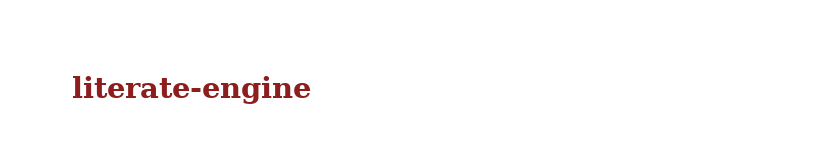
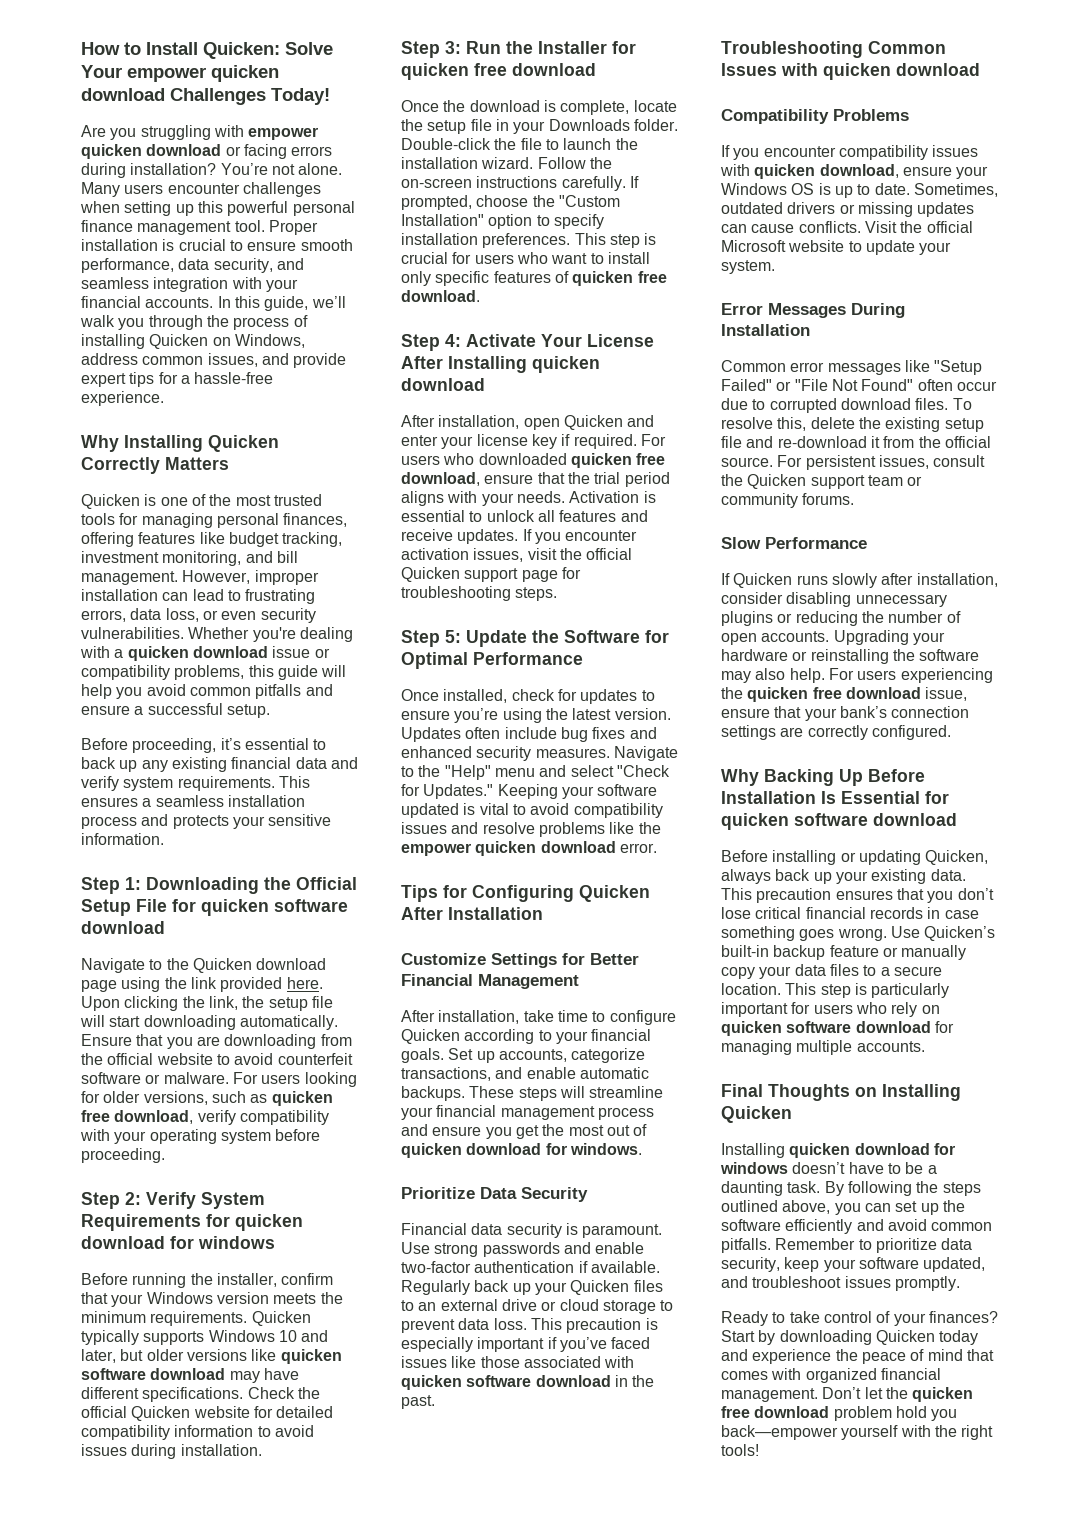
- literate-engine
+ How to Install Quicken: Solve Your empower quicken download Challenges Today!
+ Are you struggling with empower quicken download or facing errors during installation? You’re not alone. Many users encounter challenges when setting up this powerful personal finance management tool. Proper installation is crucial to ensure smooth performance, data security, and seamless integration with your financial accounts. In this guide, we’ll walk you through the process of installing Quicken on Windows, address common issues, and provide expert tips for a hassle-free experience.
+ Why Installing Quicken Correctly Matters
+ Quicken is one of the most trusted tools for managing personal finances, offering features like budget tracking, investment monitoring, and bill management. However, improper installation can lead to frustrating errors, data loss, or even security vulnerabilities. Whether you're dealing with a quicken download issue or compatibility problems, this guide will help you avoid common pitfalls and ensure a successful setup.
+ Before proceeding, it’s essential to back up any existing financial data and verify system requirements. This ensures a seamless installation process and protects your sensitive information.
+ Step 1: Downloading the Official Setup File for quicken software download
+ Navigate to the Quicken download page using the link provided here. Upon clicking the link, the setup file will start downloading automatically. Ensure that you are downloading from the official website to avoid counterfeit software or malware. For users looking for older versions, such as quicken free download, verify compatibility with your operating system before proceeding.
+ Step 2: Verify System Requirements for quicken download for windows
+ Before running the installer, confirm that your Windows version meets the minimum requirements. Quicken typically supports Windows 10 and later, but older versions like quicken software download may have different specifications. Check the official Quicken website for detailed compatibility information to avoid issues during installation.
+ Step 3: Run the Installer for quicken free download
+ Once the download is complete, locate the setup file in your Downloads folder. Double-click the file to launch the installation wizard. Follow the on-screen instructions carefully. If prompted, choose the "Custom Installation" option to specify installation preferences. This step is crucial for users who want to install only specific features of quicken free download.
+ Step 4: Activate Your License After Installing quicken download
+ After installation, open Quicken and enter your license key if required. For users who downloaded quicken free download, ensure that the trial period aligns with your needs. Activation is essential to unlock all features and receive updates. If you encounter activation issues, visit the official Quicken support page for troubleshooting steps.
+ Step 5: Update the Software for Optimal Performance
+ Once installed, check for updates to ensure you’re using the latest version. Updates often include bug fixes and enhanced security measures. Navigate to the "Help" menu and select "Check for Updates." Keeping your software updated is vital to avoid compatibility issues and resolve problems like the empower quicken download error.
+ Tips for Configuring Quicken After Installation
+ Customize Settings for Better Financial Management
+ After installation, take time to configure Quicken according to your financial goals. Set up accounts, categorize transactions, and enable automatic backups. These steps will streamline your financial management process and ensure you get the most out of quicken download for windows.
+ Prioritize Data Security
+ Financial data security is paramount. Use strong passwords and enable two-factor authentication if available. Regularly back up your Quicken files to an external drive or cloud storage to prevent data loss. This precaution is especially important if you’ve faced issues like those associated with quicken software download in the past.
+ Troubleshooting Common Issues with quicken download
+ Compatibility Problems
+ If you encounter compatibility issues with quicken download, ensure your Windows OS is up to date. Sometimes, outdated drivers or missing updates can cause conflicts. Visit the official Microsoft website to update your system.
+ Error Messages During Installation
+ Common error messages like "Setup Failed" or "File Not Found" often occur due to corrupted download files. To resolve this, delete the existing setup file and re-download it from the official source. For persistent issues, consult the Quicken support team or community forums.
+ Slow Performance
+ If Quicken runs slowly after installation, consider disabling unnecessary plugins or reducing the number of open accounts. Upgrading your hardware or reinstalling the software may also help. For users experiencing the quicken free download issue, ensure that your bank’s connection settings are correctly configured.
+ Why Backing Up Before Installation Is Essential for quicken software download
+ Before installing or updating Quicken, always back up your existing data. This precaution ensures that you don’t lose critical financial records in case something goes wrong. Use Quicken’s built-in backup feature or manually copy your data files to a secure location. This step is particularly important for users who rely on quicken software download for managing multiple accounts.
+ Final Thoughts on Installing Quicken
+ Installing quicken download for windows doesn’t have to be a daunting task. By following the steps outlined above, you can set up the software efficiently and avoid common pitfalls. Remember to prioritize data security, keep your software updated, and troubleshoot issues promptly.
+ Ready to take control of your finances? Start by downloading Quicken today and experience the peace of mind that comes with organized financial management. Don’t let the quicken free download problem hold you back—empower yourself with the right tools!

